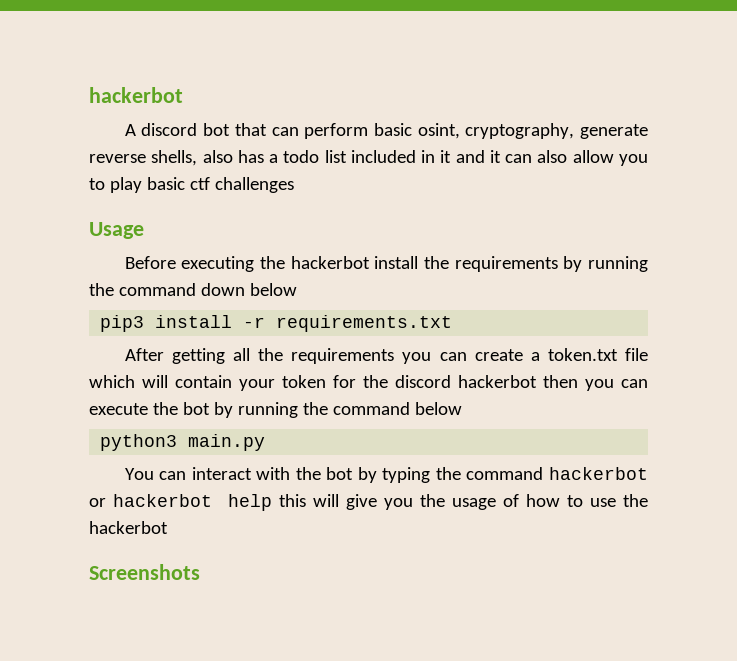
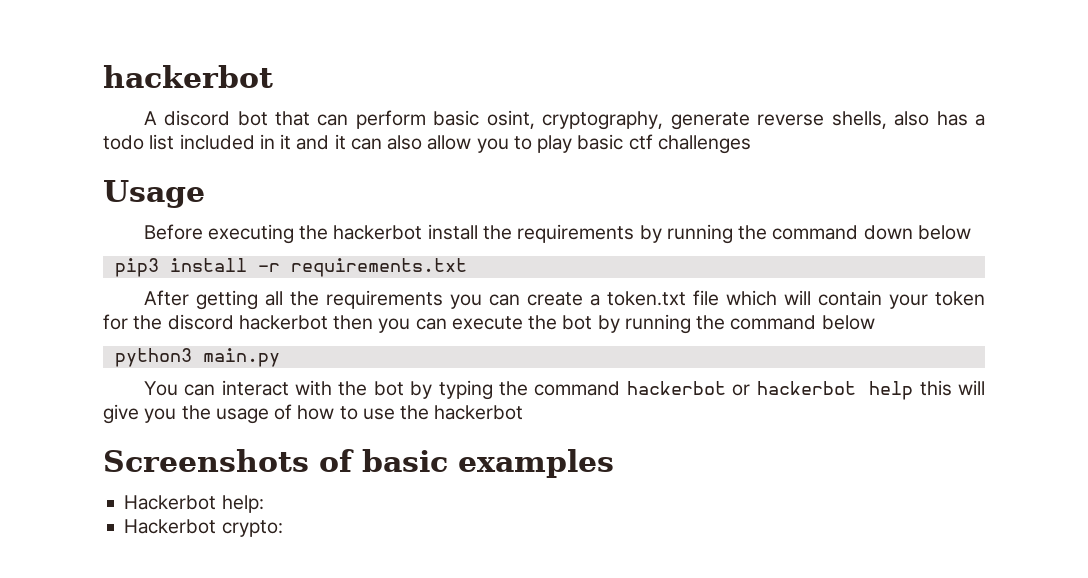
- Screenshots
+ Screenshots of basic examples
+ Hackerbot help:
+ Hackerbot crypto:

